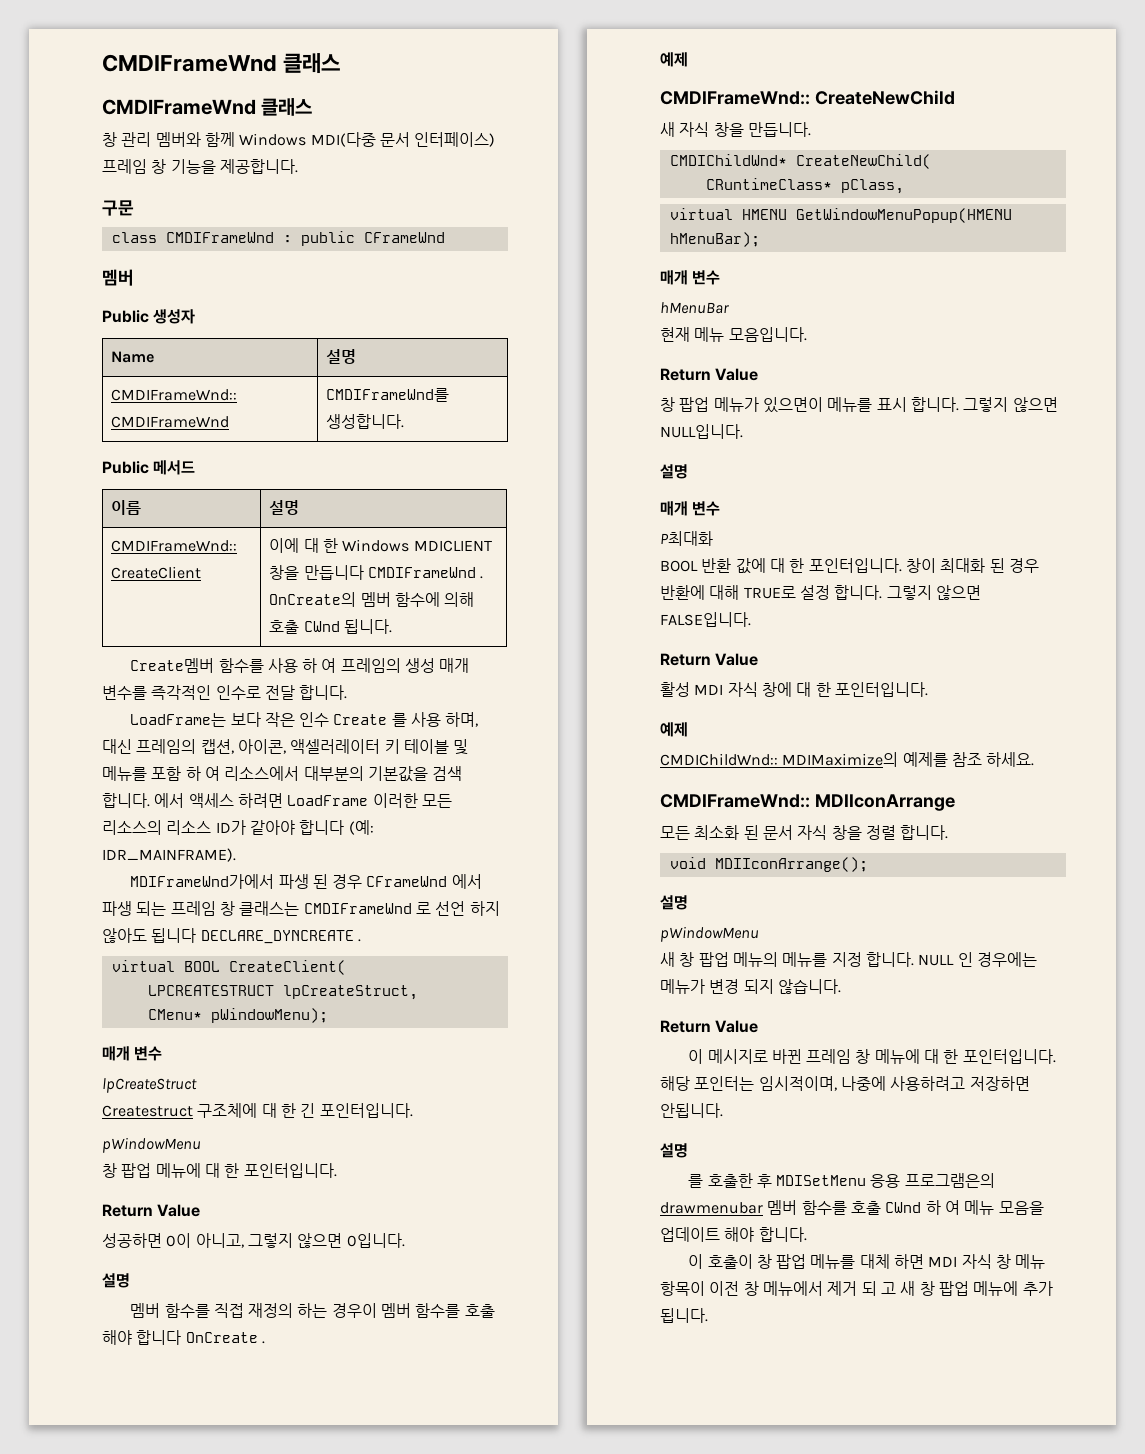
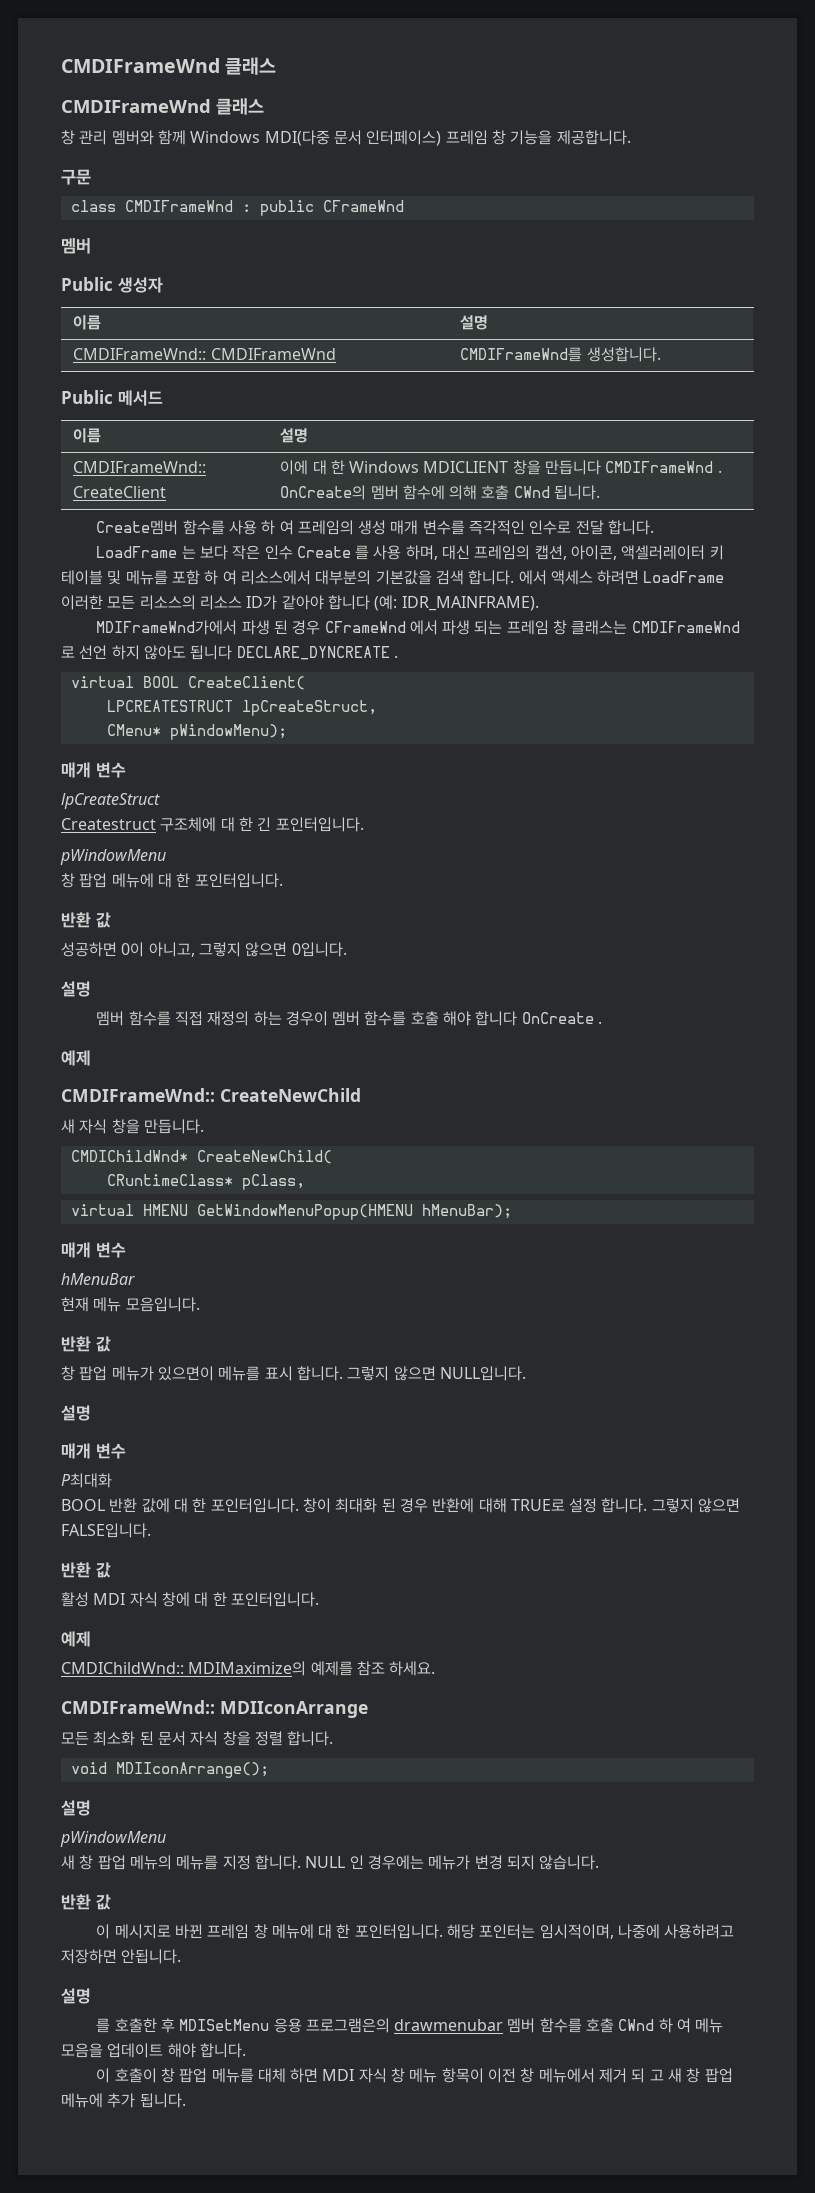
  Public 생성자
- Name | 설명
+ 이름 | 설명
- LoadFrame는 보다 작은 인수 Create 를 사용 하며, 대신 프레임의 캡션, 아이콘, 액셀러레이터 키 테이블 및 메뉴를 포함 하 여 리소스에서 대부분의 기본값을 검색 합니다.
+ LoadFrame 는 보다 작은 인수 Create 를 사용 하며, 대신 프레임의 캡션, 아이콘, 액셀러레이터 키 테이블 및 메뉴를 포함 하 여 리소스에서 대부분의 기본값을 검색 합니다.
  창 팝업 메뉴에 대 한 포인터입니다.
- Return Value
+ 반환 값
  현재 메뉴 모음입니다.
- Return Value
+ 반환 값
  그렇지 않으면 FALSE입니다.
- Return Value
+ 반환 값
  NULL 인 경우에는 메뉴가 변경 되지 않습니다.
- Return Value
+ 반환 값

